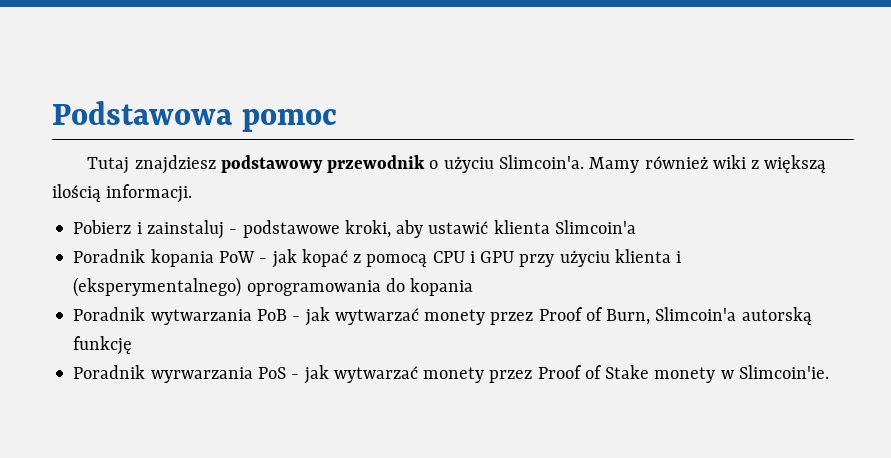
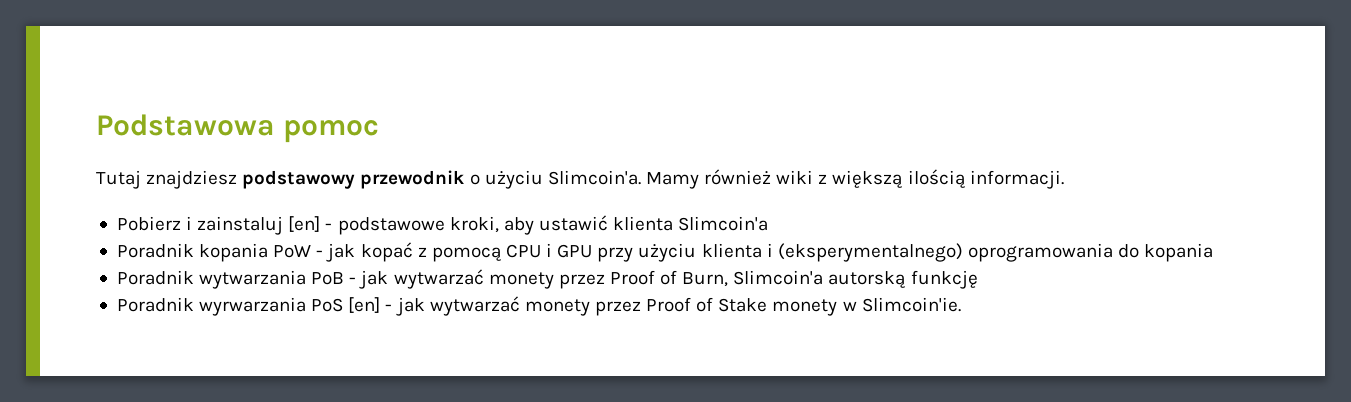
- Pobierz i zainstaluj - podstawowe kroki, aby ustawić klienta Slimcoin'a
+ Pobierz i zainstaluj [en] - podstawowe kroki, aby ustawić klienta Slimcoin'a
- Poradnik wyrwarzania PoS - jak wytwarzać monety przez Proof of Stake monety w Slimcoin'ie.
+ Poradnik wyrwarzania PoS [en] - jak wytwarzać monety przez Proof of Stake monety w Slimcoin'ie.

